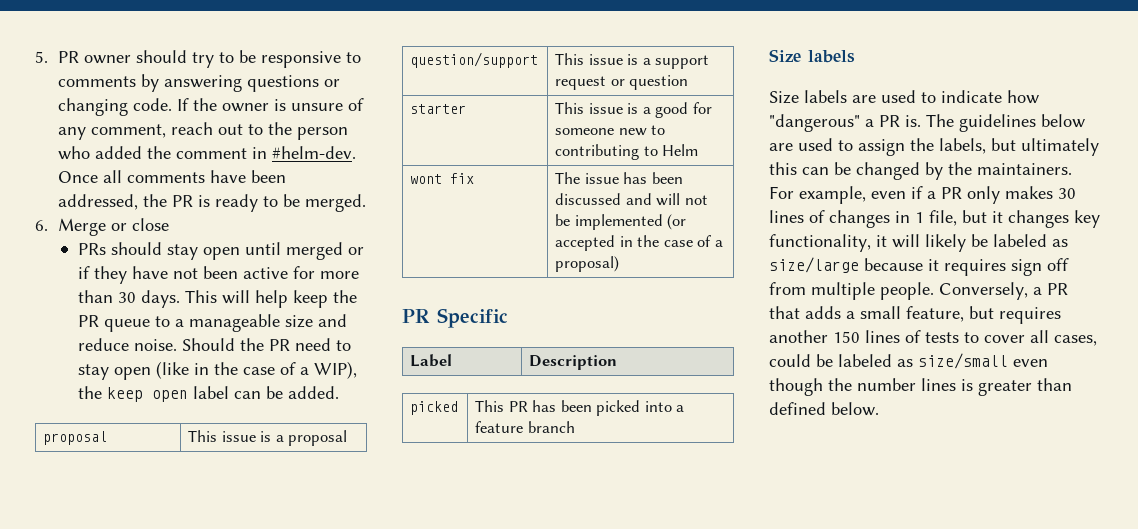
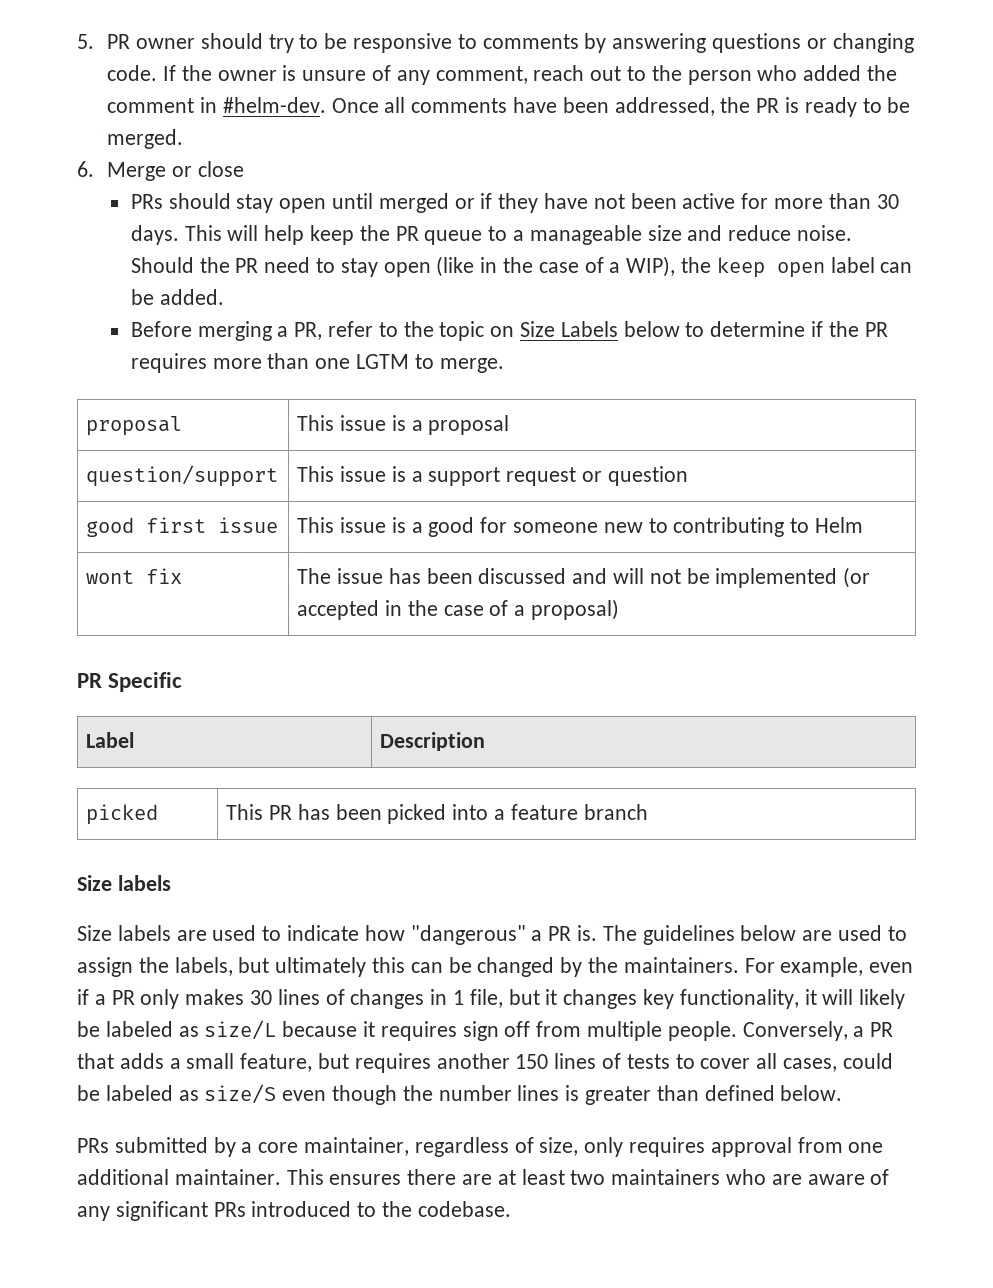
+ Before merging a PR, refer to the topic on Size Labels below to determine if the PR requires more than one LGTM to merge.
- starter | This issue is a good for someone new to contributing to Helm
+ good first issue | This issue is a good for someone new to contributing to Helm
- For example, even if a PR only makes 30 lines of changes in 1 file, but it changes key functionality, it will likely be labeled as size/large because it requires sign off from multiple people.
+ For example, even if a PR only makes 30 lines of changes in 1 file, but it changes key functionality, it will likely be labeled as size/L because it requires sign off from multiple people.
- Conversely, a PR that adds a small feature, but requires another 150 lines of tests to cover all cases, could be labeled as size/small even though the number lines is greater than defined below.
+ Conversely, a PR that adds a small feature, but requires another 150 lines of tests to cover all cases, could be labeled as size/S even though the number lines is greater than defined below.
+ PRs submitted by a core maintainer, regardless of size, only requires approval from one additional maintainer. This ensures there are at least two maintainers who are aware of any significant PRs introduced to the codebase.

